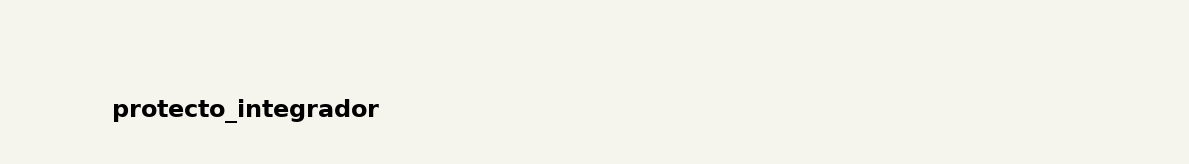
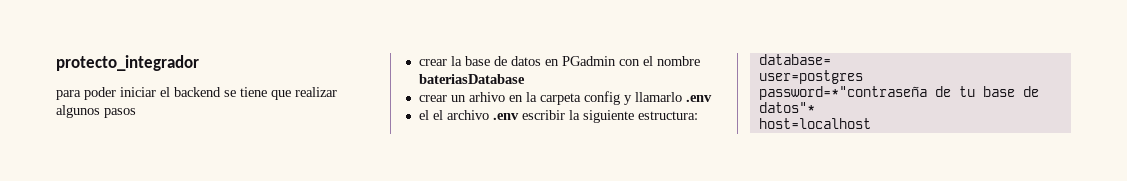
+ para poder iniciar el backend se tiene que realizar algunos pasos
+ crear la base de datos en PGadmin con el nombre bateriasDatabase
+ crear un arhivo en la carpeta config y llamarlo .env
+ el el archivo .env escribir la siguiente estructura:
+ database=
+ user=postgres
+ password=*"contraseña de tu base de datos"*
+ host=localhost

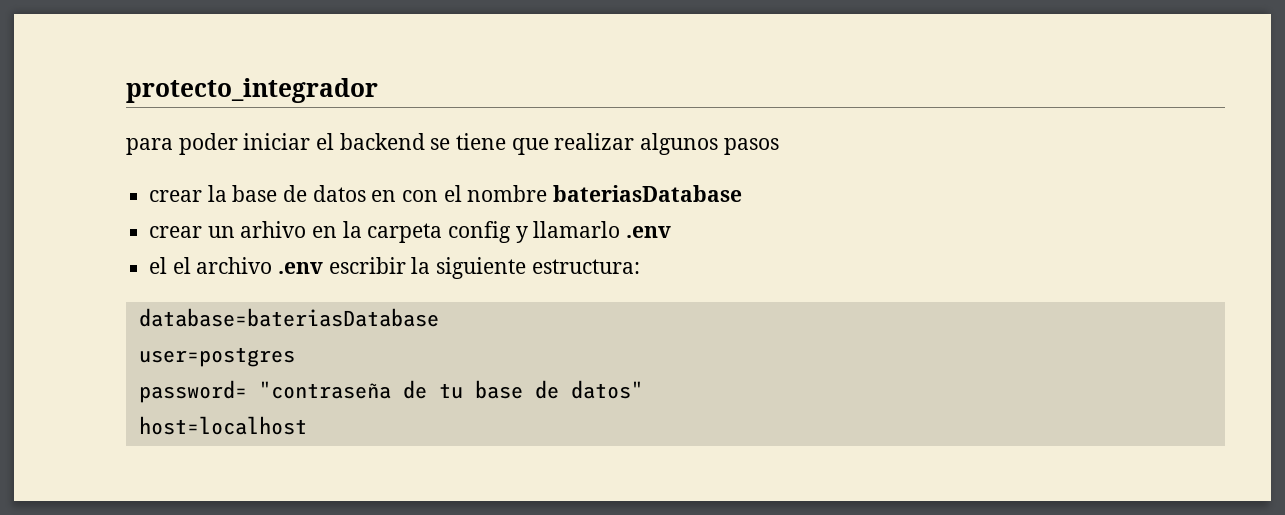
- crear la base de datos en PGadmin con el nombre bateriasDatabase
+ crear la base de datos en con el nombre bateriasDatabase
- database=
+ database=bateriasDatabase
- password=*"contraseña de tu base de datos"*
+ password= "contraseña de tu base de datos"

